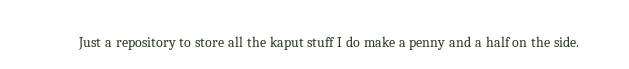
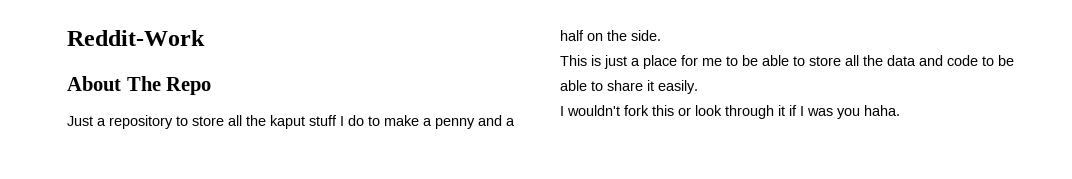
+ Reddit-Work
+ About The Repo
- Just a repository to store all the kaput stuff I do make a penny and a half on the side.
+ Just a repository to store all the kaput stuff I do to make a penny and a half on the side.
+ This is just a place for me to be able to store all the data and code to be able to share it easily.
+ I wouldn't fork this or look through it if I was you haha.

